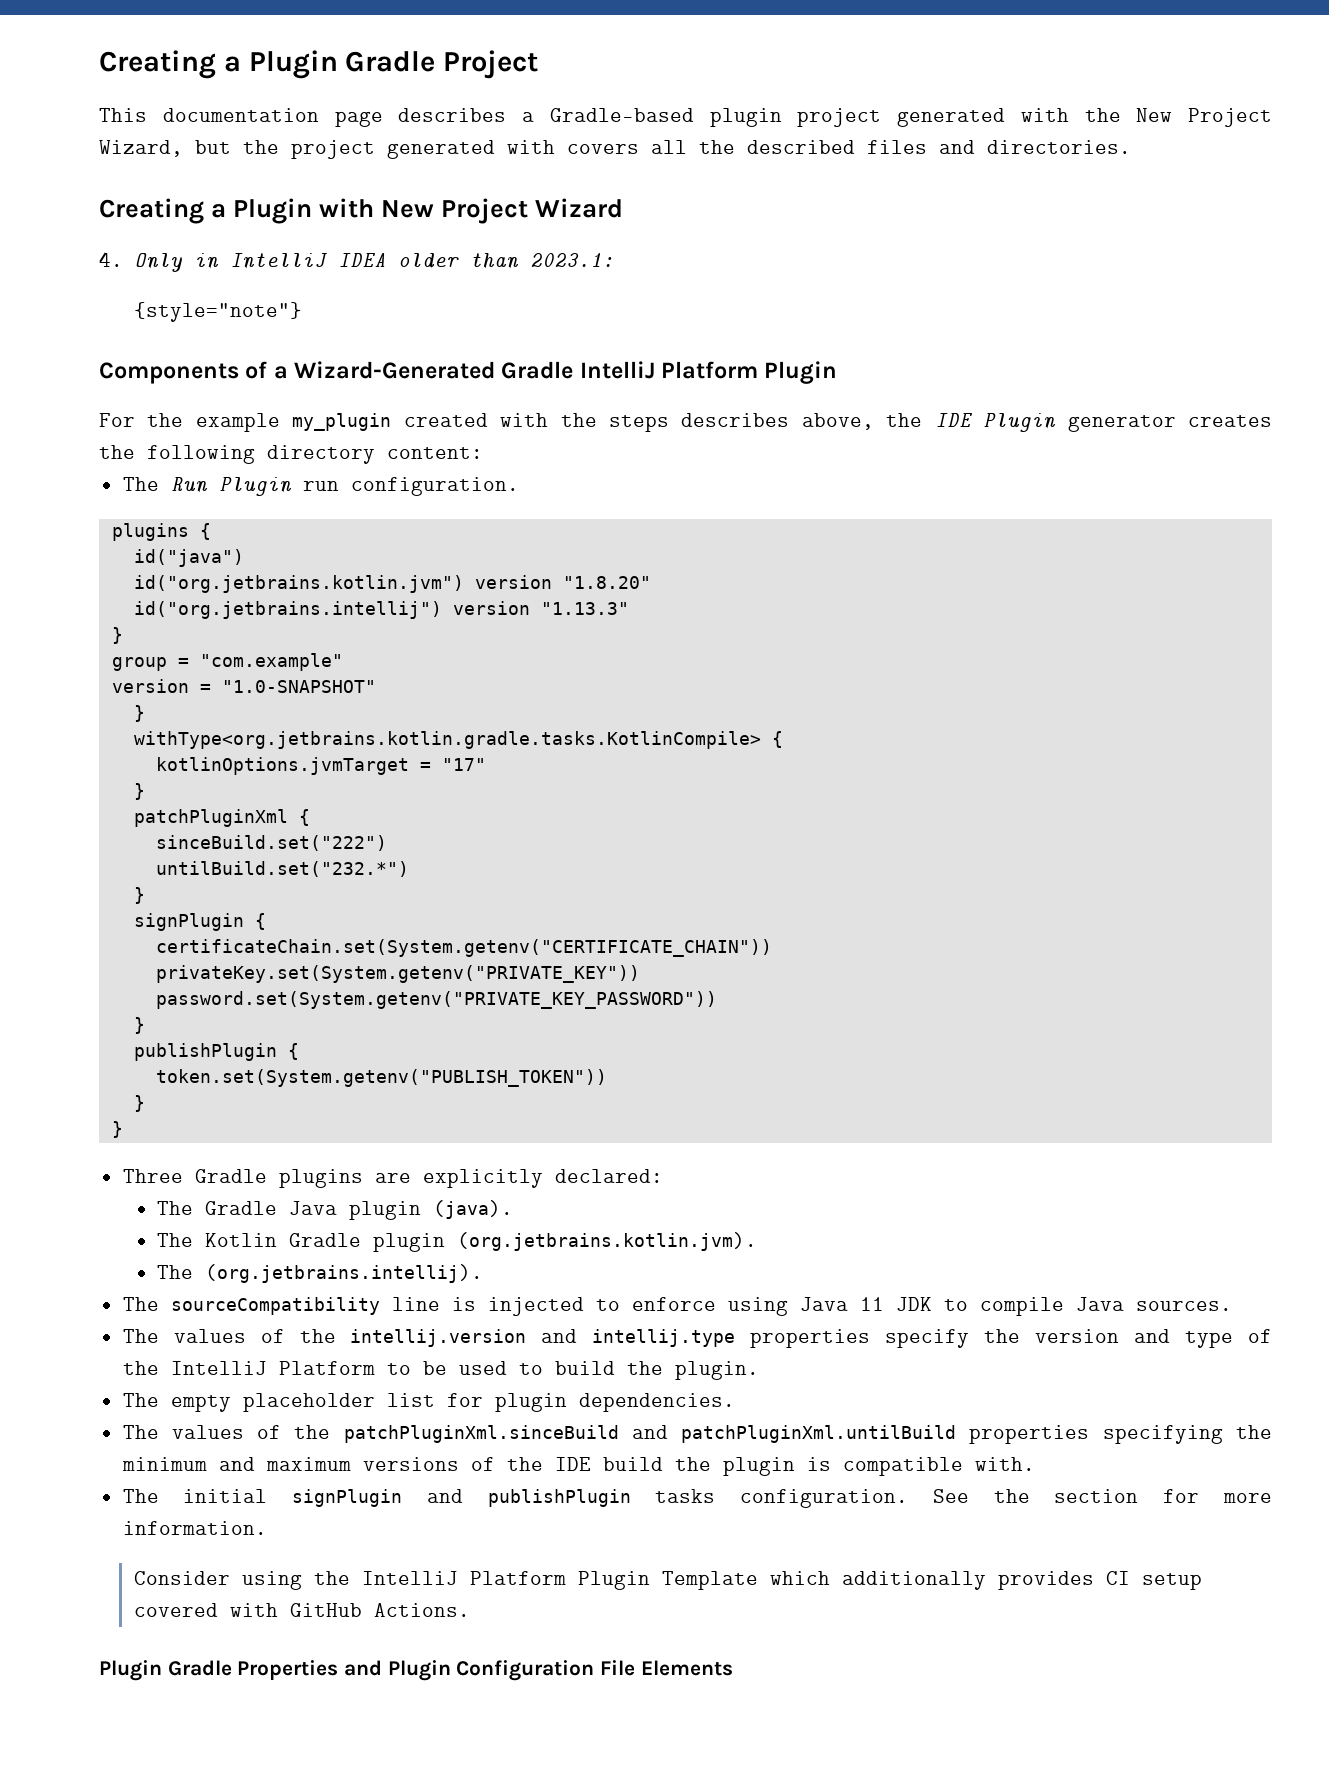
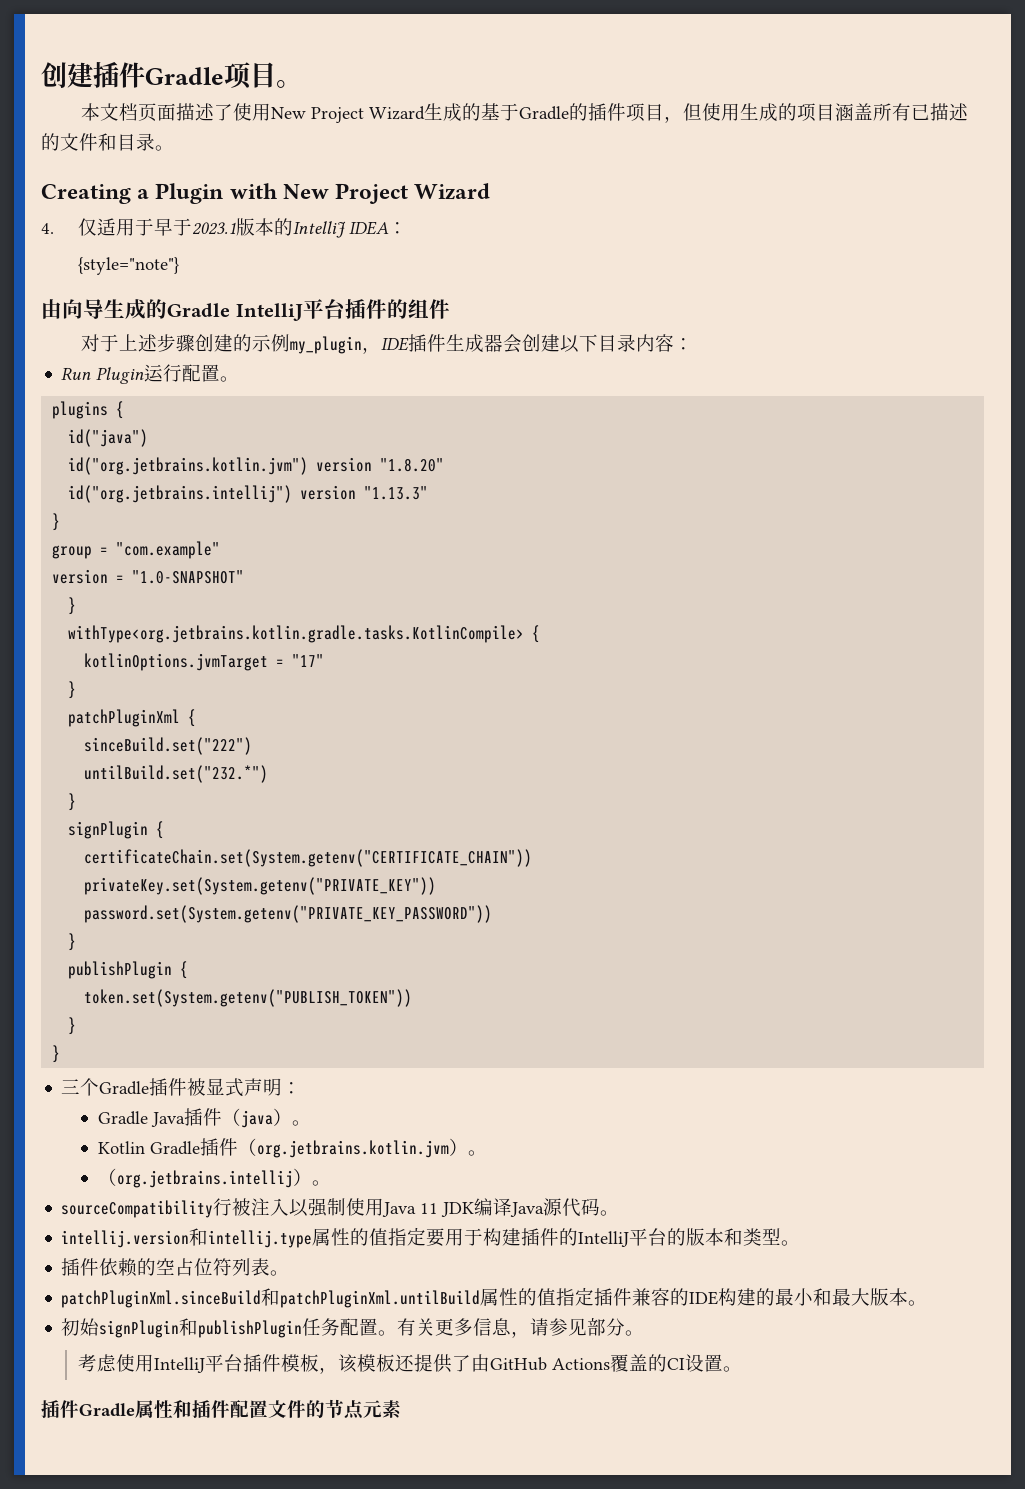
- Creating a Plugin Gradle Project
- This documentation page describes a Gradle-based plugin project generated with the New Project Wizard, but the project generated with covers all the described files and directories.
+ 创建插件Gradle项目。
+ 本文档页面描述了使用New Project Wizard生成的基于Gradle的插件项目，但使用生成的项目涵盖所有已描述的文件和目录。
- 4. Only in IntelliJ IDEA older than 2023.1:
+ 4.仅适用于早于2023.1版本的IntelliJ IDEA：
  {style="note"}
- Components of a Wizard-Generated Gradle IntelliJ Platform Plugin
- For the example my_plugin created with the steps describes above, the IDE Plugin generator creates the following directory content:
- The Run Plugin run configuration.
+ 由向导生成的Gradle IntelliJ平台插件的组件
+ 对于上述步骤创建的示例my_plugin，IDE插件生成器会创建以下目录内容：
+ Run Plugin运行配置。
- Three Gradle plugins are explicitly declared:
- The Gradle Java plugin (java).
- The Kotlin Gradle plugin (org.jetbrains.kotlin.jvm).
- The (org.jetbrains.intellij).
- The sourceCompatibility line is injected to enforce using Java 11 JDK to compile Java sources.
- The values of the intellij.version and intellij.type properties specify the version and type of the IntelliJ Platform to be used to build the plugin.
- The empty placeholder list for plugin dependencies.
- The values of the patchPluginXml.sinceBuild and patchPluginXml.untilBuild properties specifying the minimum and maximum versions of the IDE build the plugin is compatible with.
- The initial signPlugin and publishPlugin tasks configuration. See the section for more information.
- Consider using the IntelliJ Platform Plugin Template which additionally provides CI setup covered with GitHub Actions.
- Plugin Gradle Properties and Plugin Configuration File Elements
+ 三个Gradle插件被显式声明：
+ Gradle Java插件（java）。
+ Kotlin Gradle插件（org.jetbrains.kotlin.jvm）。
+ （org.jetbrains.intellij）。
+ sourceCompatibility行被注入以强制使用Java 11 JDK编译Java源代码。
+ intellij.version和intellij.type属性的值指定要用于构建插件的IntelliJ平台的版本和类型。
+ 插件依赖的空占位符列表。
+ patchPluginXml.sinceBuild和patchPluginXml.untilBuild属性的值指定插件兼容的IDE构建的最小和最大版本。
+ 初始signPlugin和publishPlugin任务配置。有关更多信息，请参见部分。
+ 考虑使用IntelliJ平台插件模板，该模板还提供了由GitHub Actions覆盖的CI设置。
+ 插件Gradle属性和插件配置文件的节点元素

